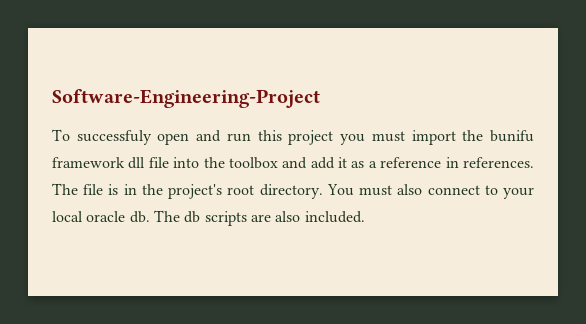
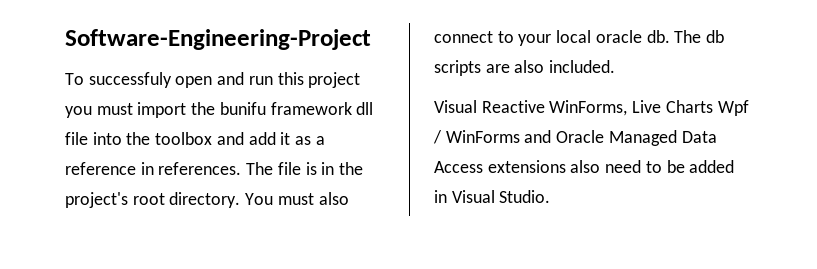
+ Visual Reactive WinForms, Live Charts Wpf / WinForms and Oracle Managed Data Access extensions also need to be added in Visual Studio.

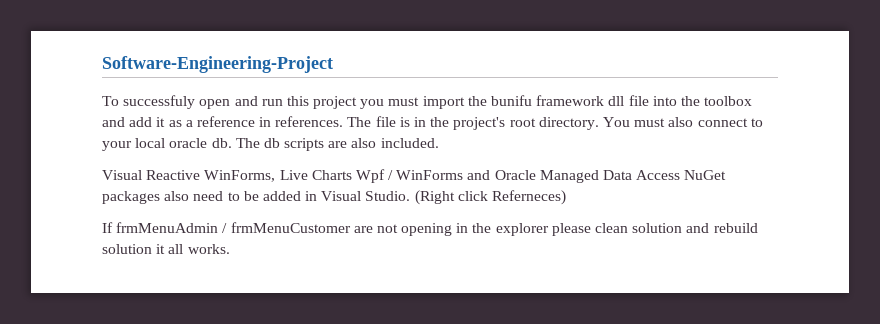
- Visual Reactive WinForms, Live Charts Wpf / WinForms and Oracle Managed Data Access extensions also need to be added in Visual Studio.
+ Visual Reactive WinForms, Live Charts Wpf / WinForms and Oracle Managed Data Access NuGet packages also need to be added in Visual Studio.
+ (Right click Referneces)
+ If frmMenuAdmin / frmMenuCustomer are not opening in the explorer please clean solution and rebuild solution it all works.

